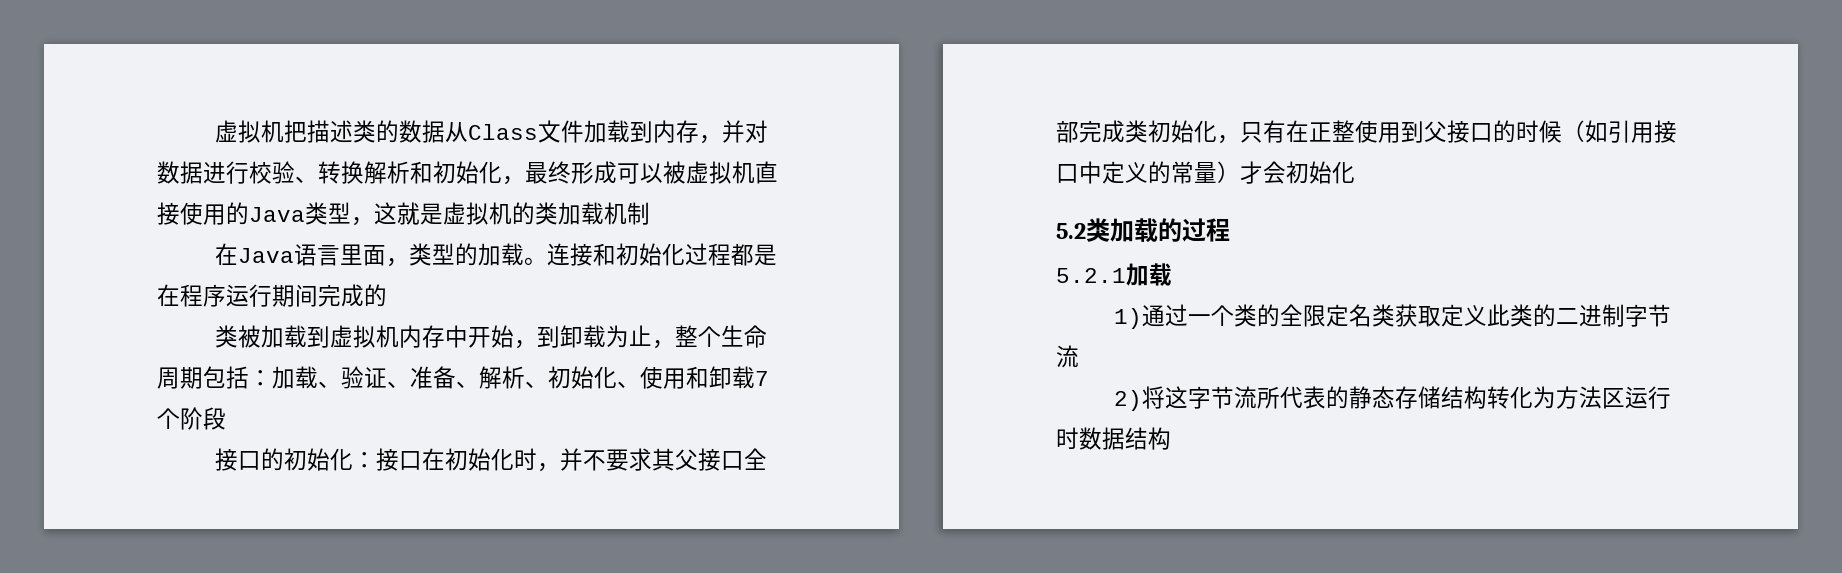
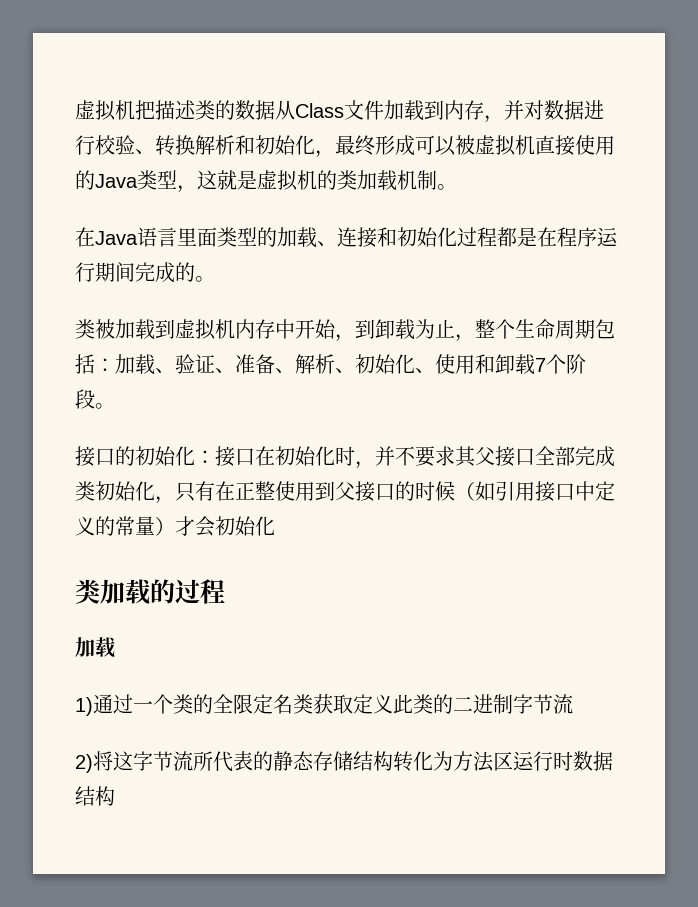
- 虚拟机把描述类的数据从Class文件加载到内存，并对数据进行校验、转换解析和初始化，最终形成可以被虚拟机直接使用的Java类型，这就是虚拟机的类加载机制
+ 虚拟机把描述类的数据从Class文件加载到内存，并对数据进行校验、转换解析和初始化，最终形成可以被虚拟机直接使用的Java类型，这就是虚拟机的类加载机制。
- 在Java语言里面，类型的加载。连接和初始化过程都是在程序运行期间完成的
+ 在Java语言里面类型的加载、连接和初始化过程都是在程序运行期间完成的。
- 类被加载到虚拟机内存中开始，到卸载为止，整个生命周期包括：加载、验证、准备、解析、初始化、使用和卸载7个阶段
+ 类被加载到虚拟机内存中开始，到卸载为止，整个生命周期包括：加载、验证、准备、解析、初始化、使用和卸载7个阶段。
- 5.2类加载的过程
- 5.2.1加载
+ 类加载的过程
+ 加载

